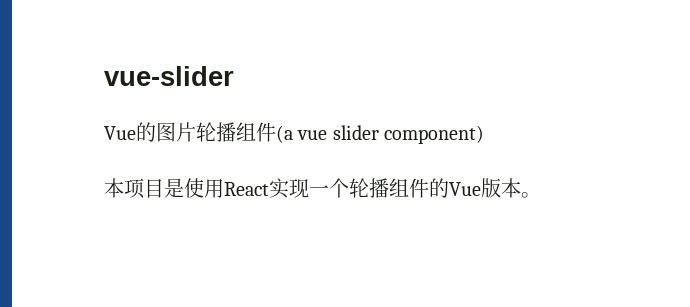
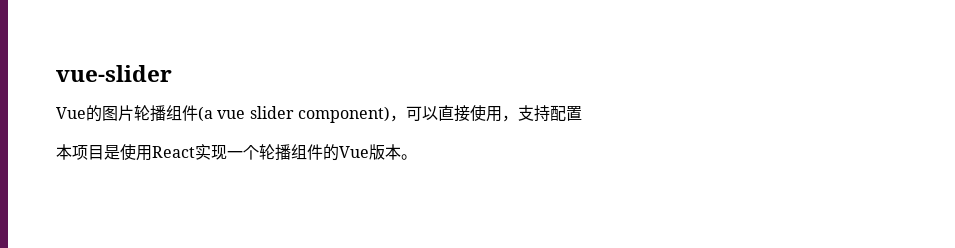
- Vue的图片轮播组件(a vue slider component)
+ Vue的图片轮播组件(a vue slider component)，可以直接使用，支持配置

